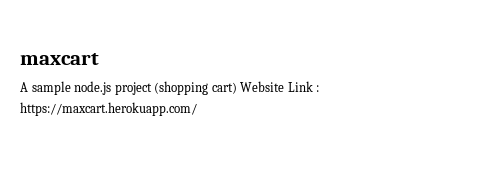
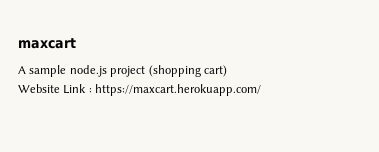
- A sample node.js project (shopping cart) Website Link : https://maxcart.herokuapp.com/
+ A sample node.js project (shopping cart)
+ Website Link : https://maxcart.herokuapp.com/

